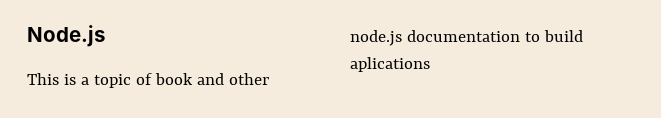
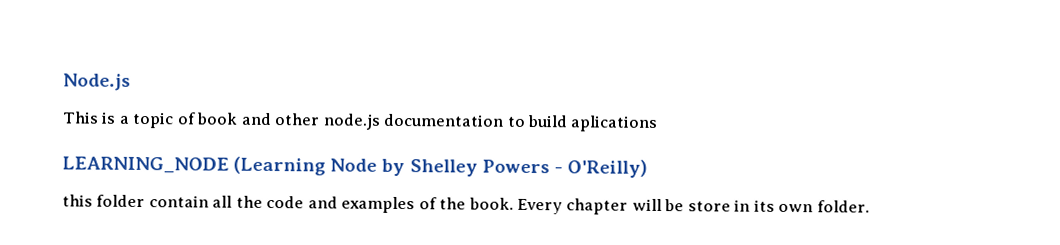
+ LEARNING_NODE (Learning Node by Shelley Powers - O'Reilly)
+ this folder contain all the code and examples of the book. Every chapter will be store in its own folder.

